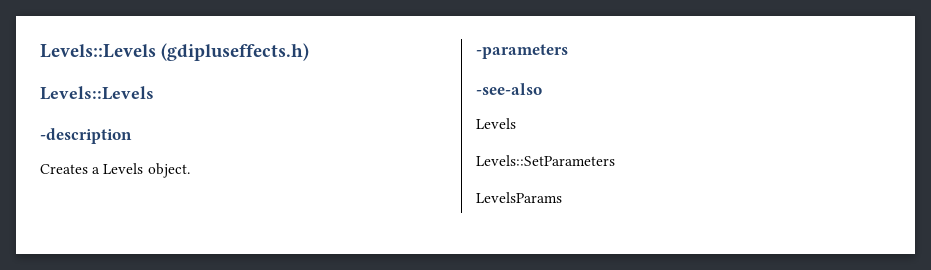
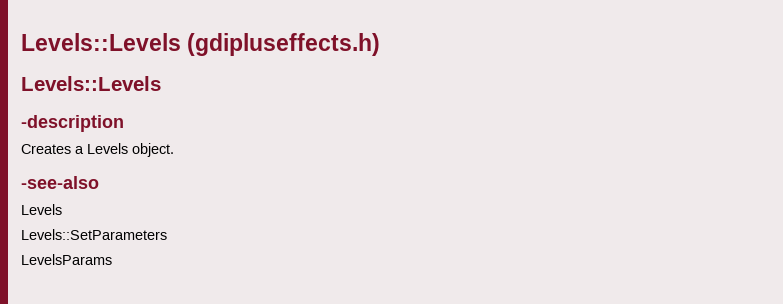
- -parameters

